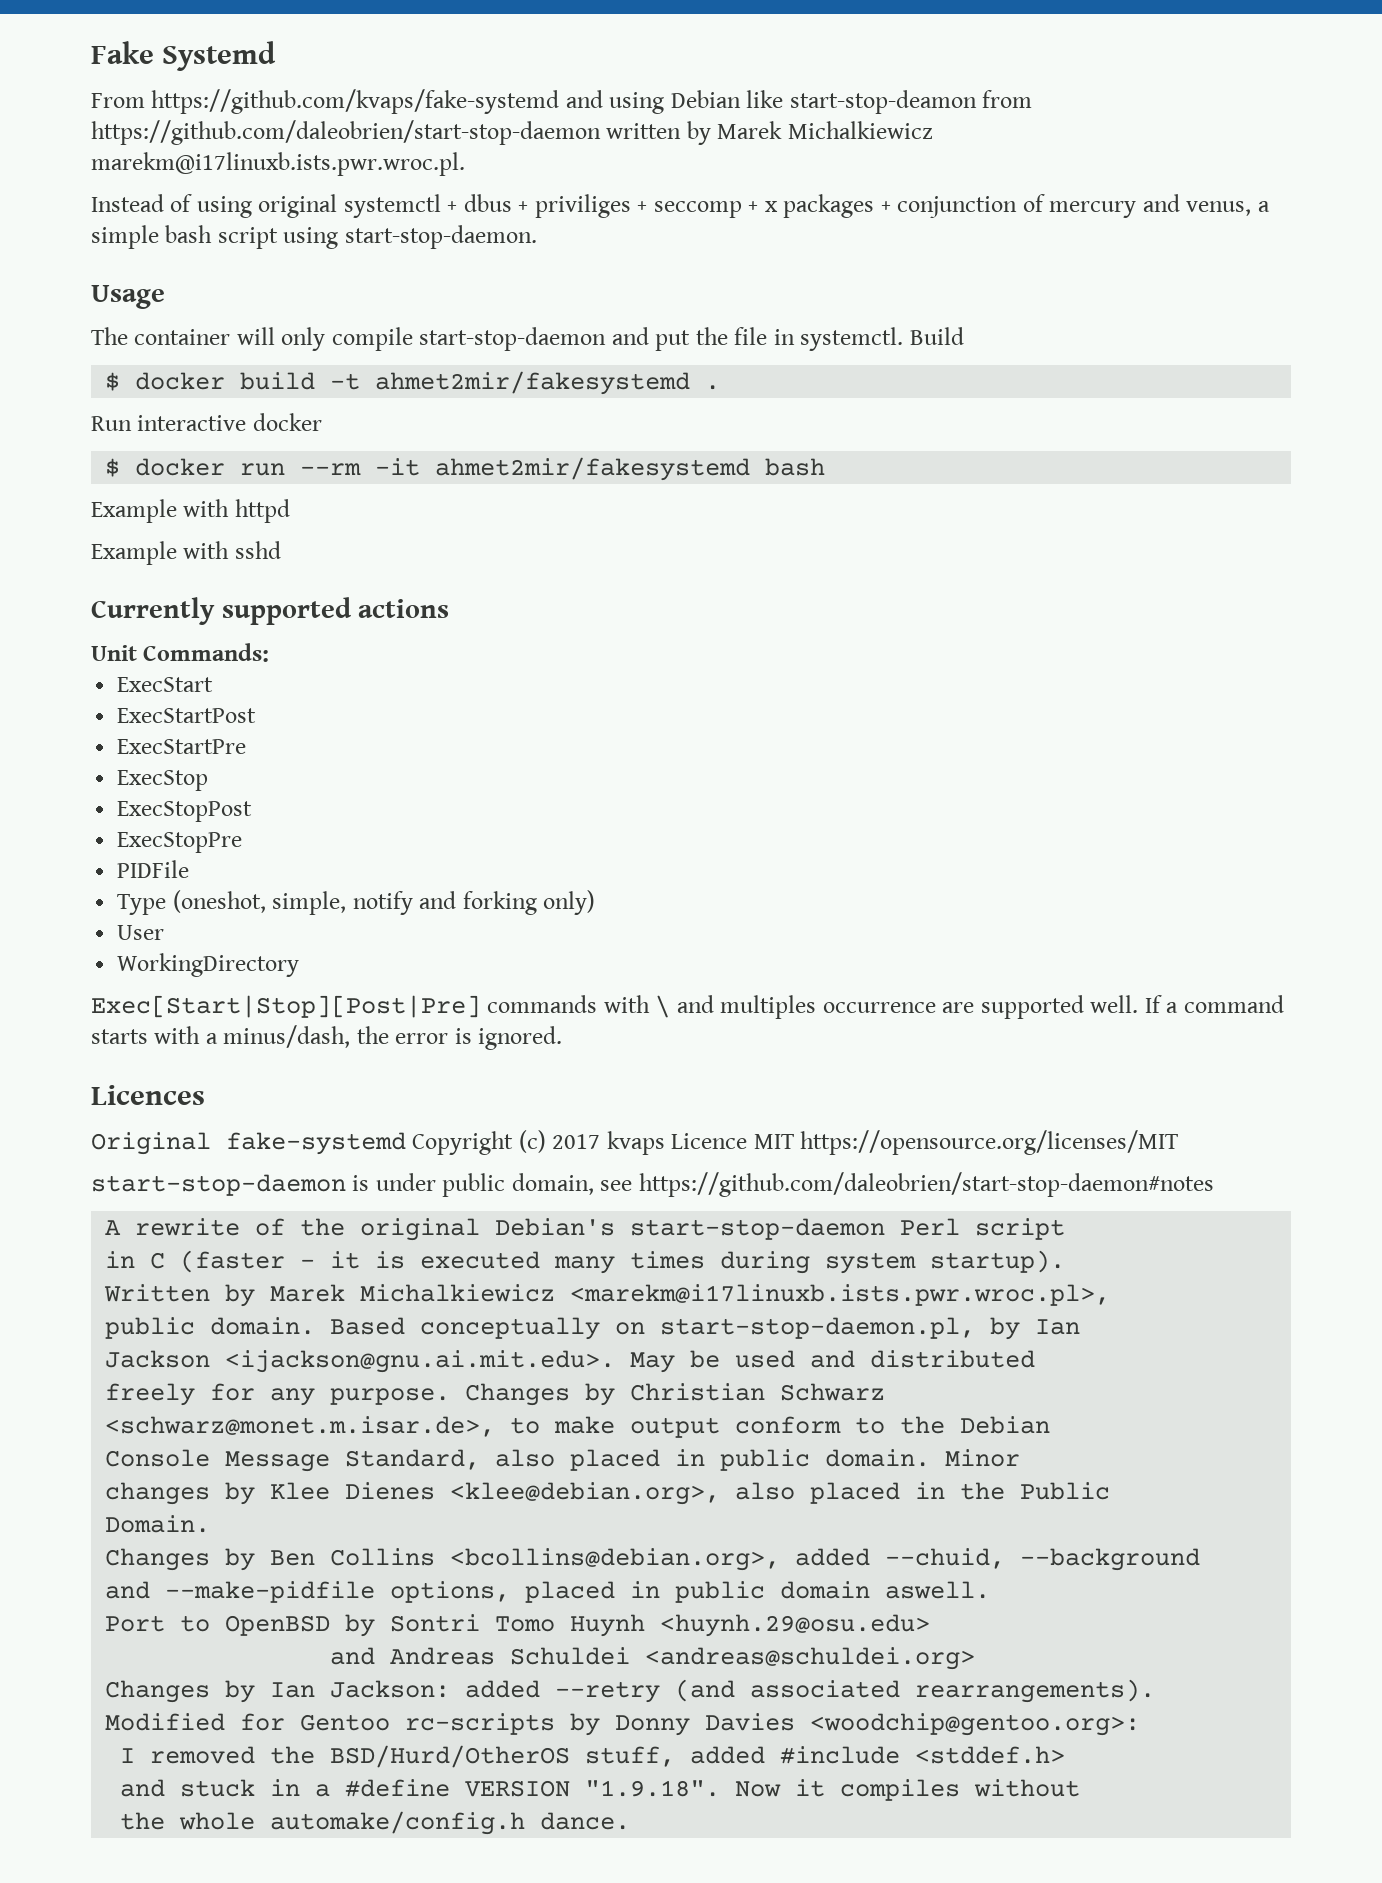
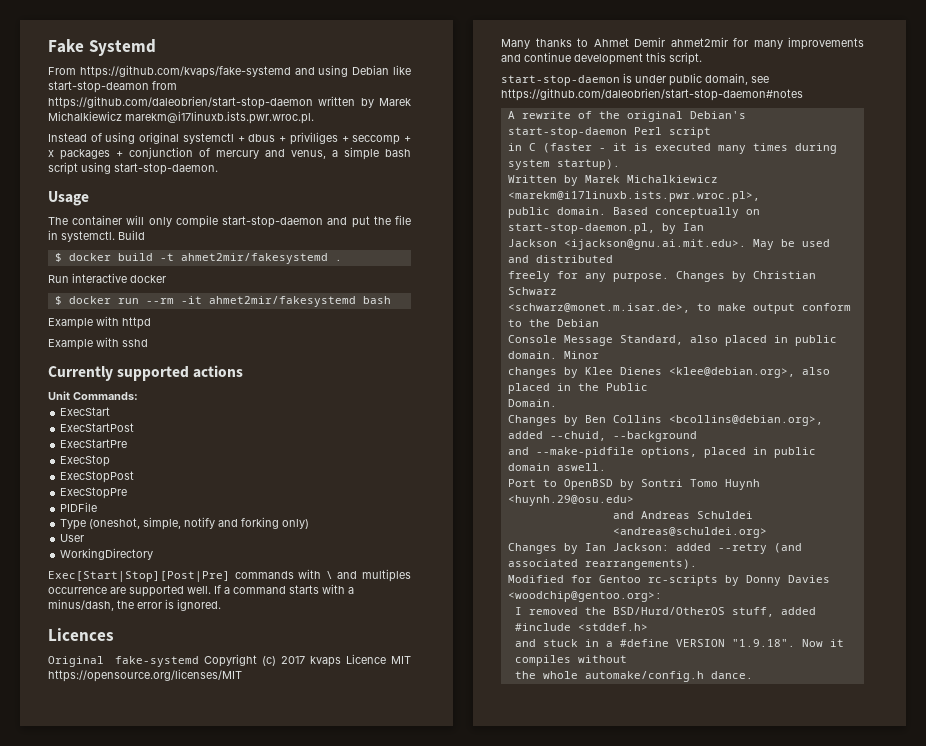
+ Many thanks to Ahmet Demir ahmet2mir for many improvements and continue development this script.

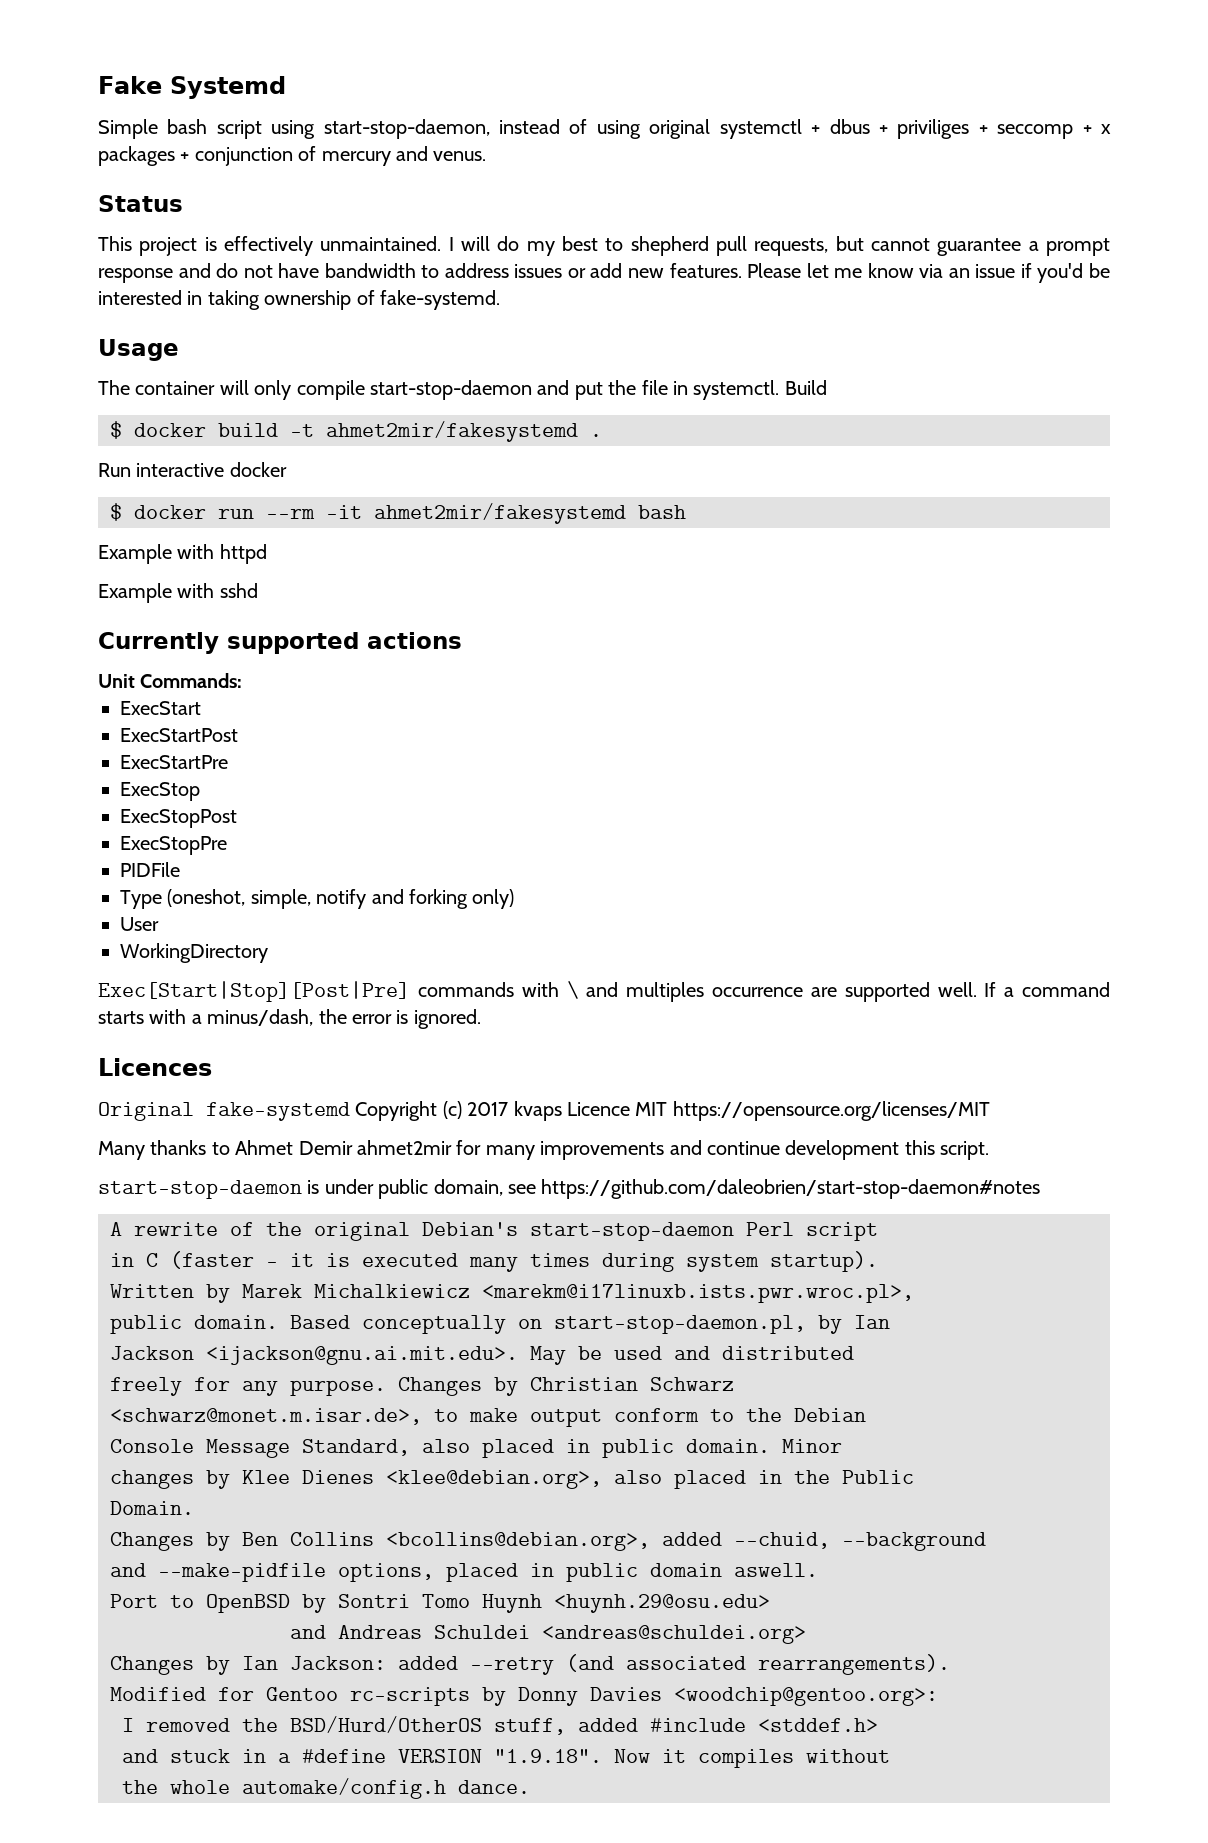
- From https://github.com/kvaps/fake-systemd and using Debian like start-stop-deamon from https://github.com/daleobrien/start-stop-daemon written by Marek Michalkiewicz marekm@i17linuxb.ists.pwr.wroc.pl.
- Instead of using original systemctl + dbus + priviliges + seccomp + x packages + conjunction of mercury and venus, a simple bash script using start-stop-daemon.
+ Simple bash script using start-stop-daemon, instead of using original systemctl + dbus + priviliges + seccomp + x packages + conjunction of mercury and venus.
+ Status
+ This project is effectively unmaintained. I will do my best to shepherd pull requests, but cannot guarantee a prompt response and do not have bandwidth to address issues or add new features. Please let me know via an issue if you'd be interested in taking ownership of fake-systemd.

